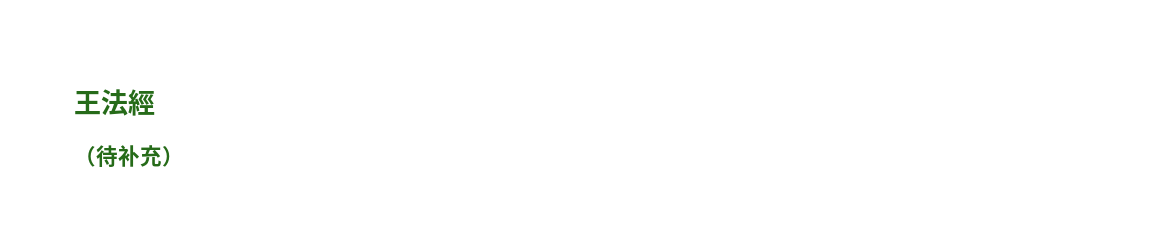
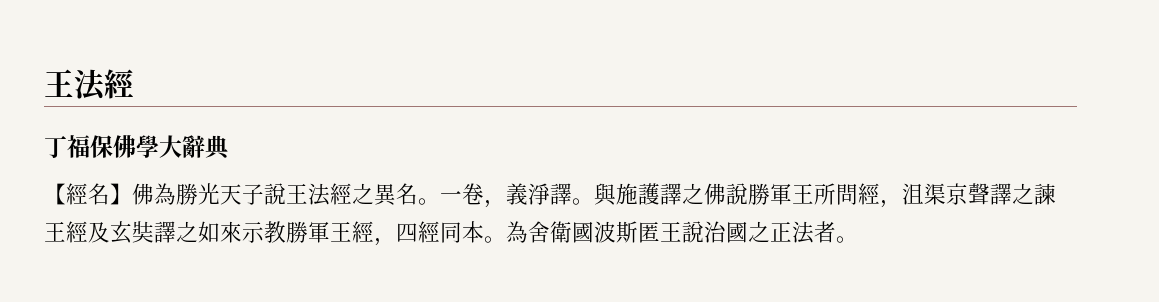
- （待补充）
+ 丁福保佛學大辭典
+ 【經名】佛為勝光天子說王法經之異名。一卷，義淨譯。與施護譯之佛說勝軍王所問經，沮渠京聲譯之諫王經及玄奘譯之如來示教勝軍王經，四經同本。為舍衛國波斯匿王說治國之正法者。

